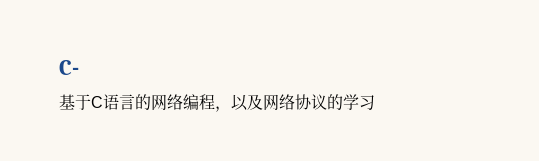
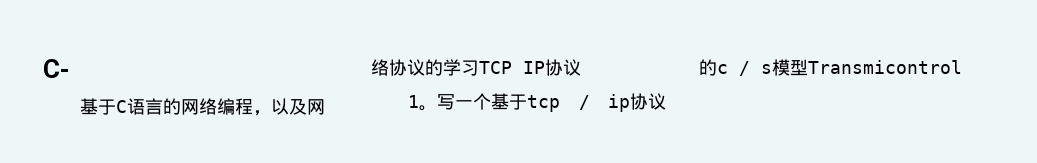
- 基于C语言的网络编程，以及网络协议的学习
+ 基于C语言的网络编程，以及网络协议的学习TCP IP协议
+ 1。写一个基于tcp / ip协议的c / s模型Transmicontrol

